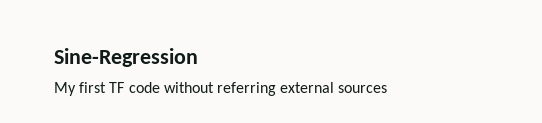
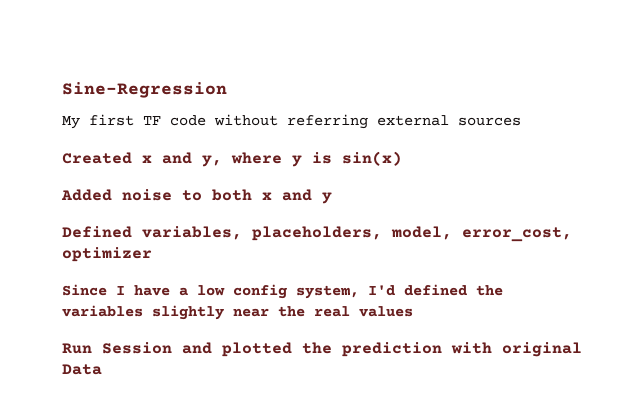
+ Created x and y, where y is sin(x)
+ Added noise to both x and y
+ Defined variables, placeholders, model, error_cost, optimizer
+ Since I have a low config system, I'd defined the variables slightly near the real values
+ Run Session and plotted the prediction with original Data

